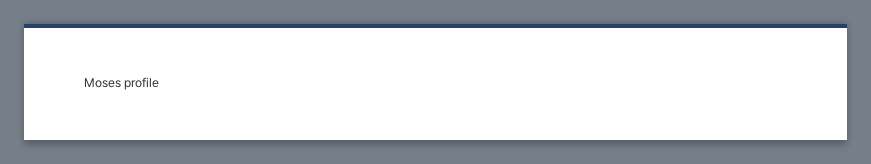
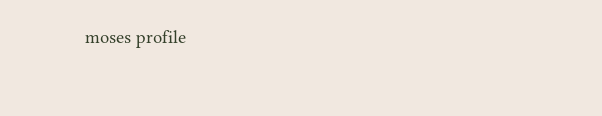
- Moses profile
+ moses profile

